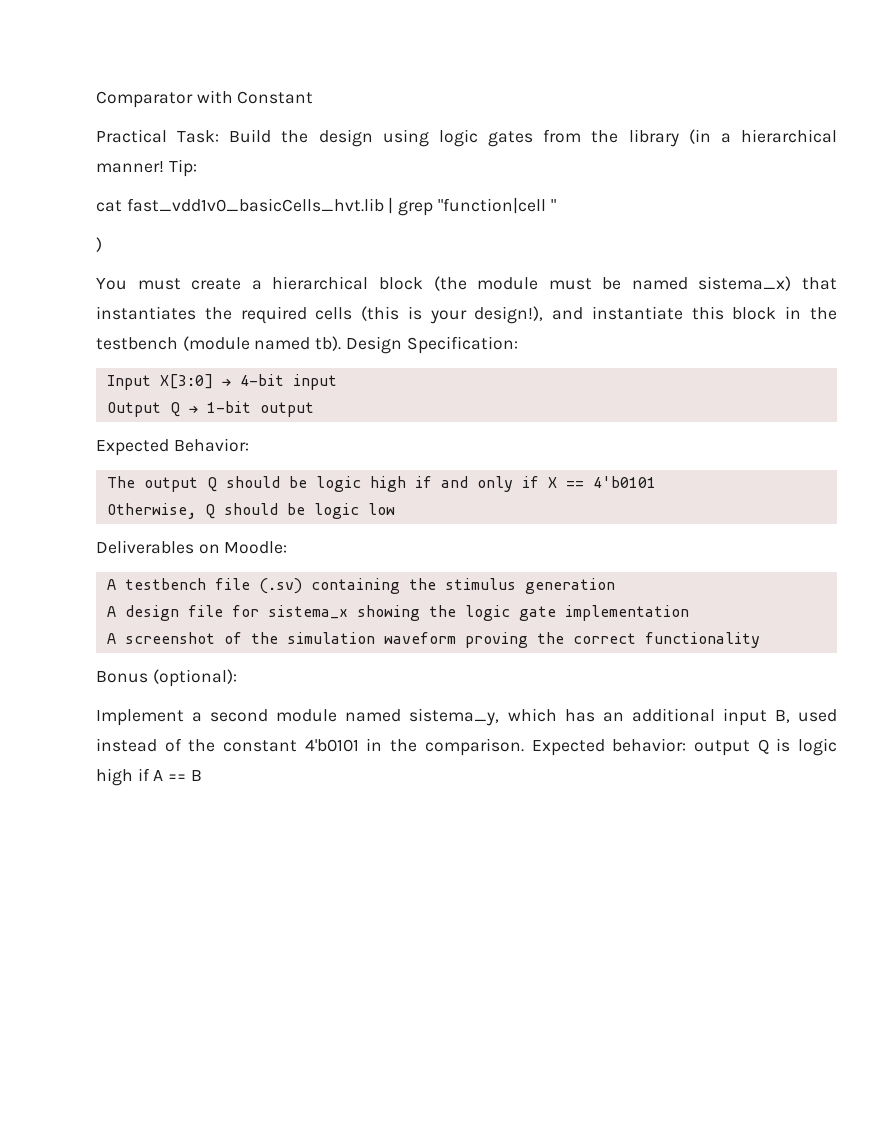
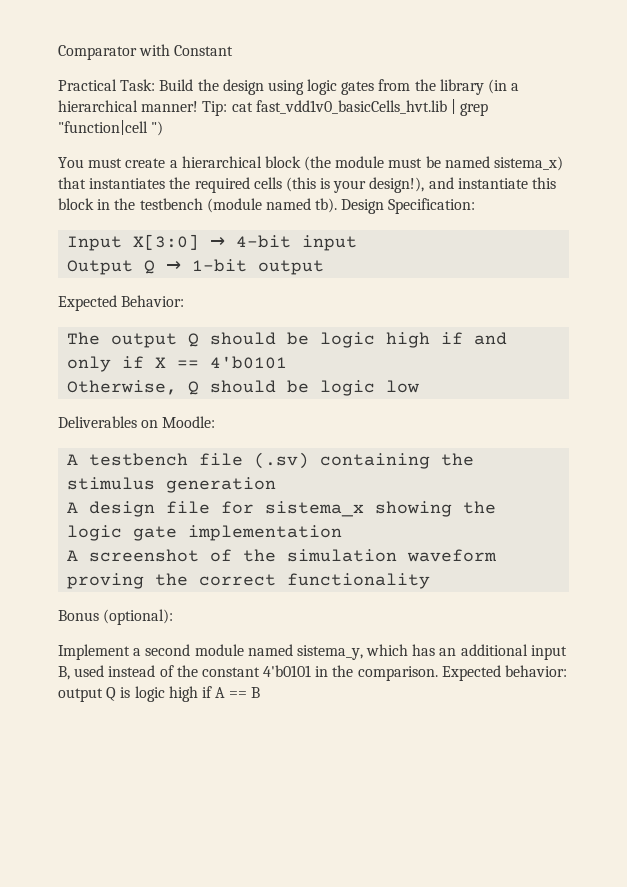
- Tip:
- cat fast_vdd1v0_basicCells_hvt.lib | grep "function|cell "
- )
+ Tip: cat fast_vdd1v0_basicCells_hvt.lib | grep "function|cell ")

